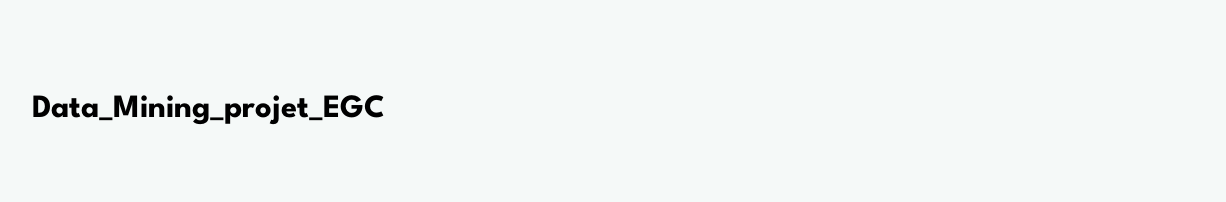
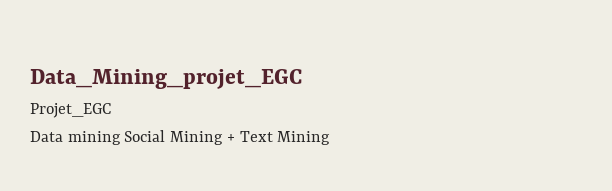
+ Projet_EGC
+ Data mining Social Mining + Text Mining

